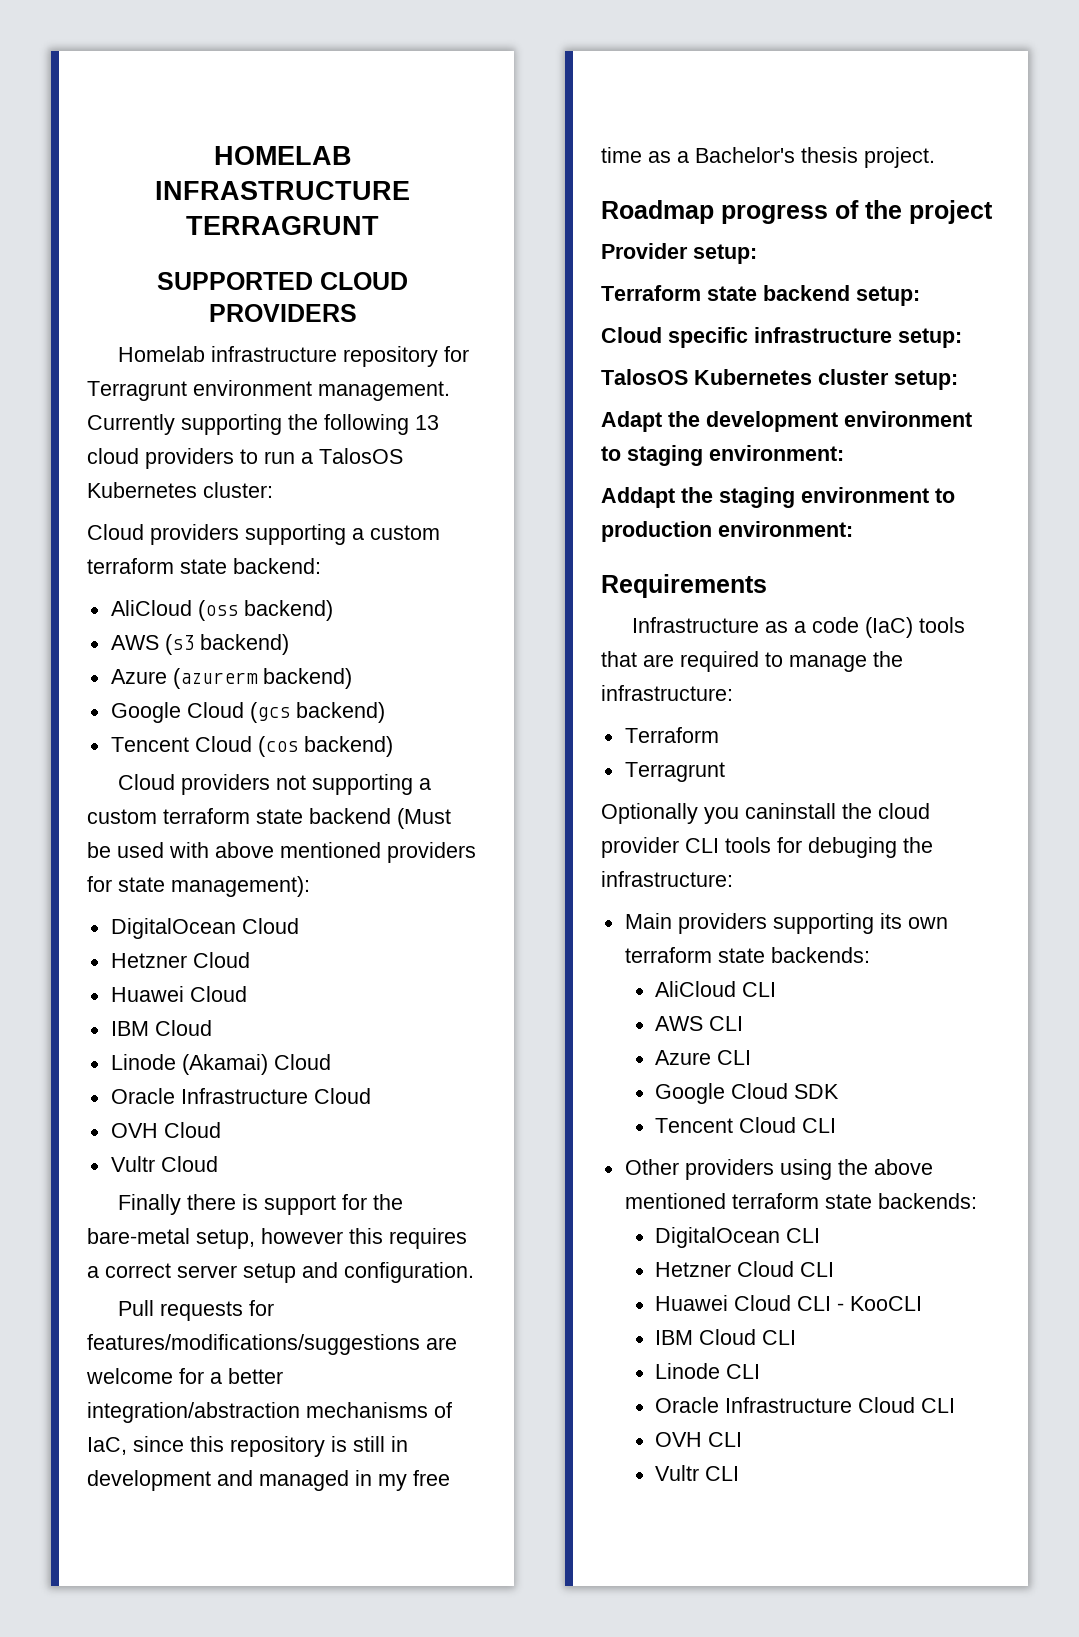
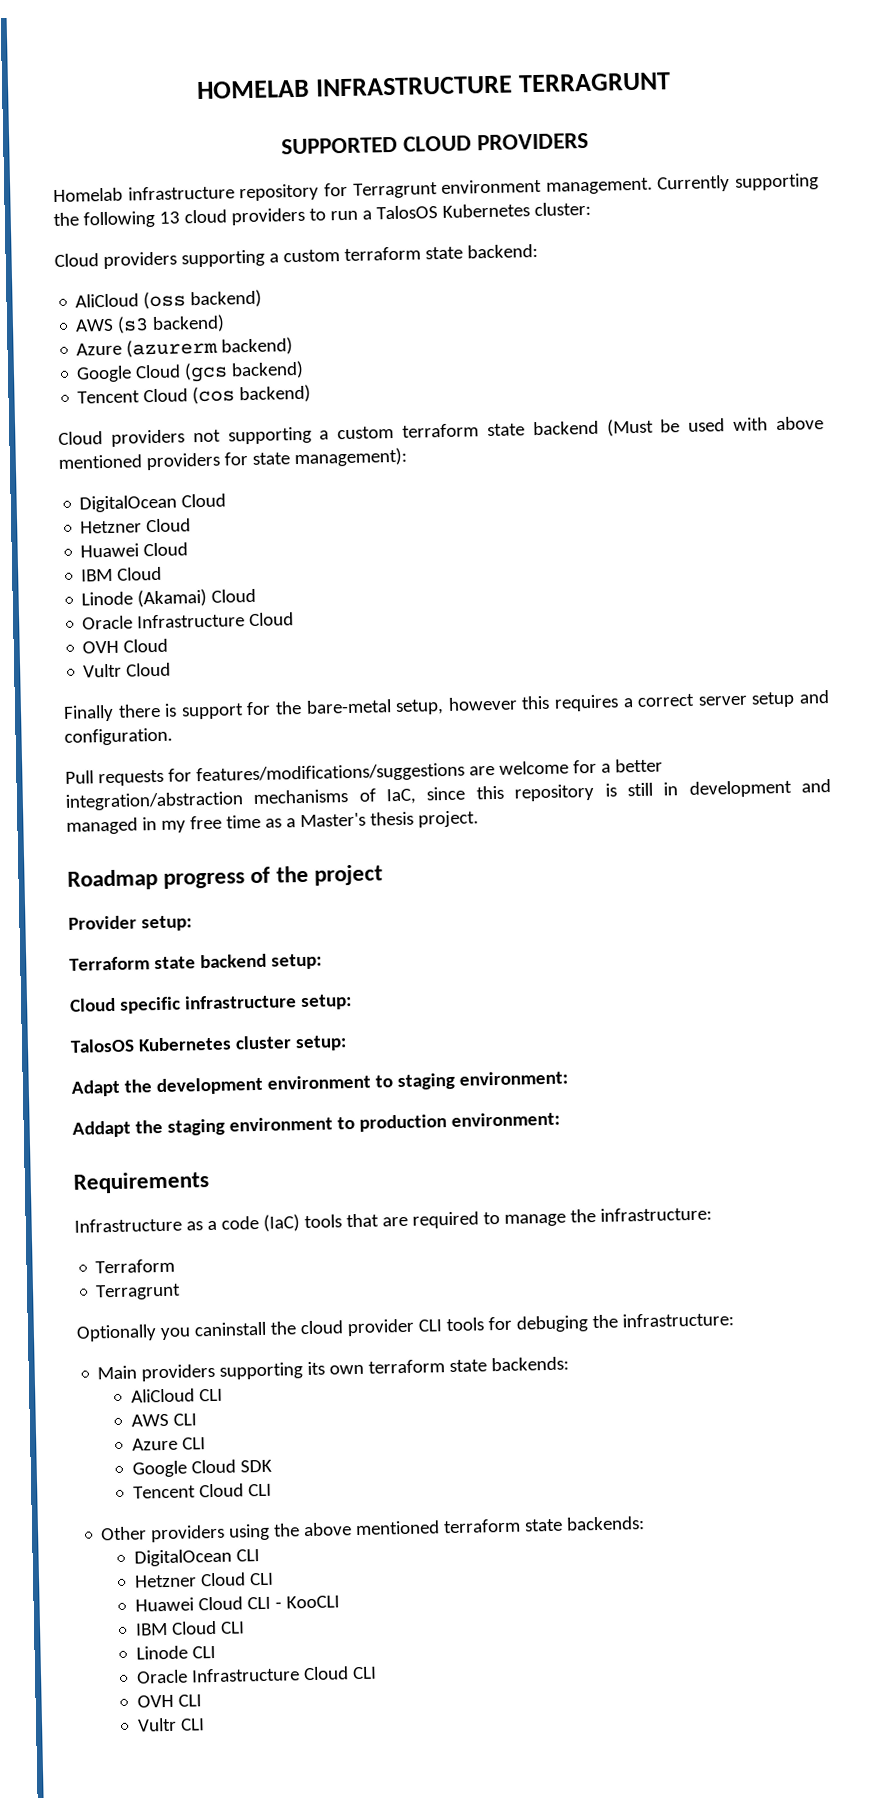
- Pull requests for features/modifications/suggestions are welcome for a better integration/abstraction mechanisms of IaC, since this repository is still in development and managed in my free time as a Bachelor's thesis project.
+ Pull requests for features/modifications/suggestions are welcome for a better integration/abstraction mechanisms of IaC, since this repository is still in development and managed in my free time as a Master's thesis project.

